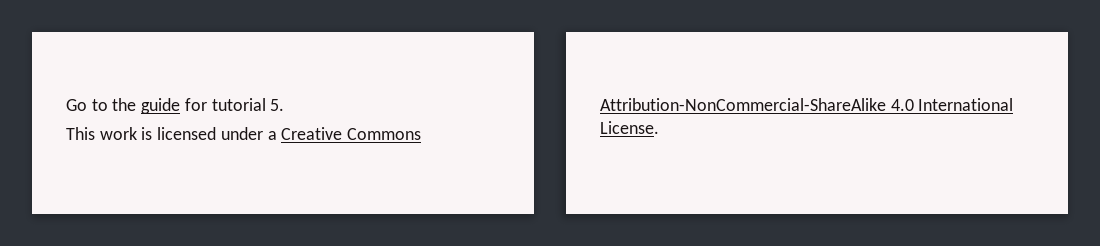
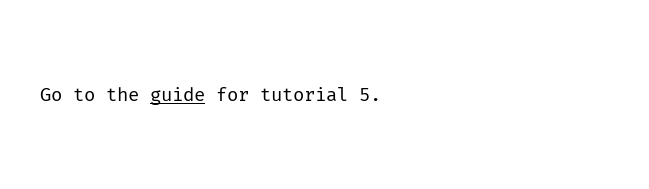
- This work is licensed under a Creative Commons Attribution-NonCommercial-ShareAlike 4.0 International License.

